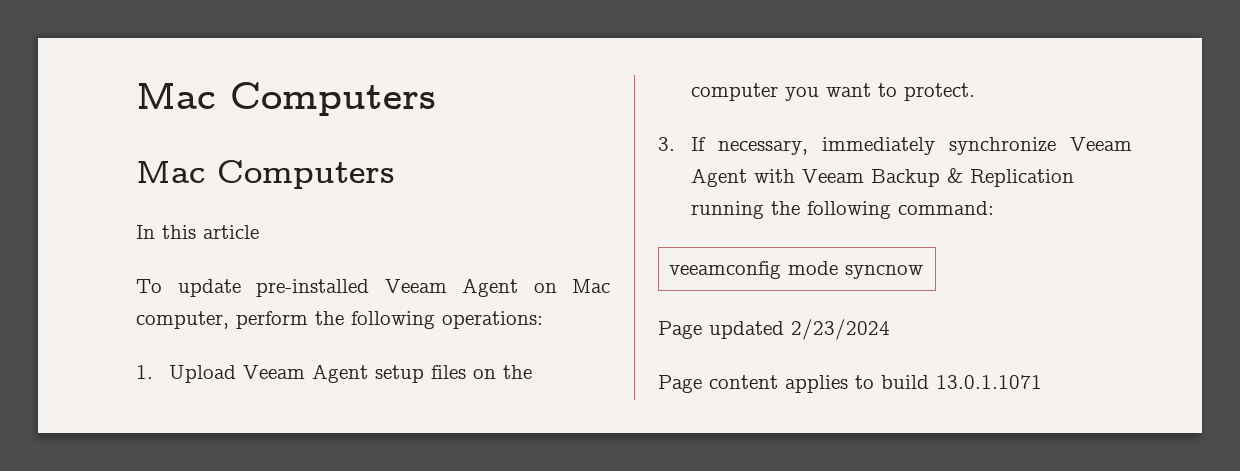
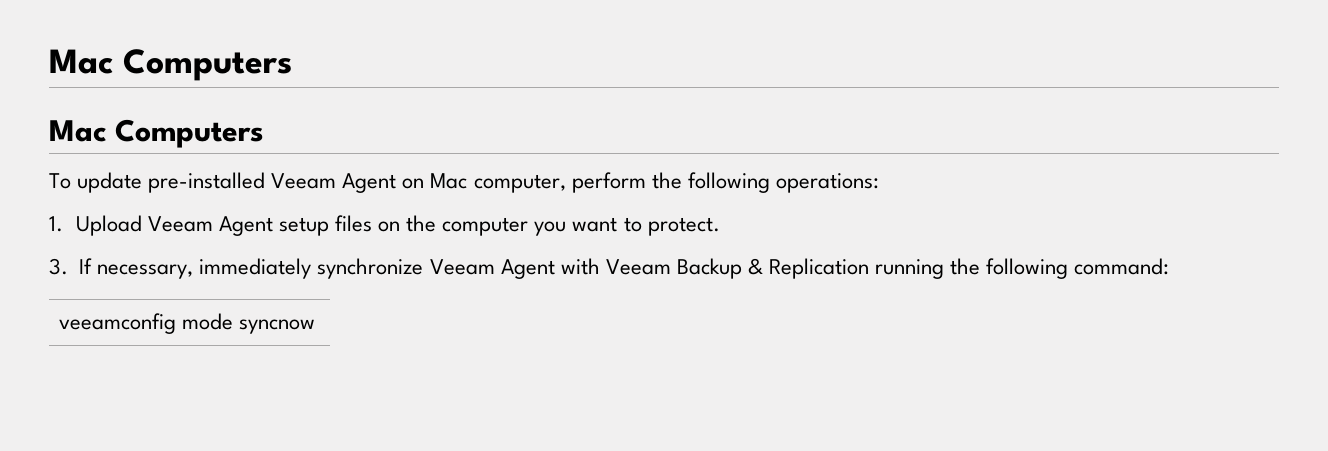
- In this article
- Page updated 2/23/2024
- Page content applies to build 13.0.1.1071

